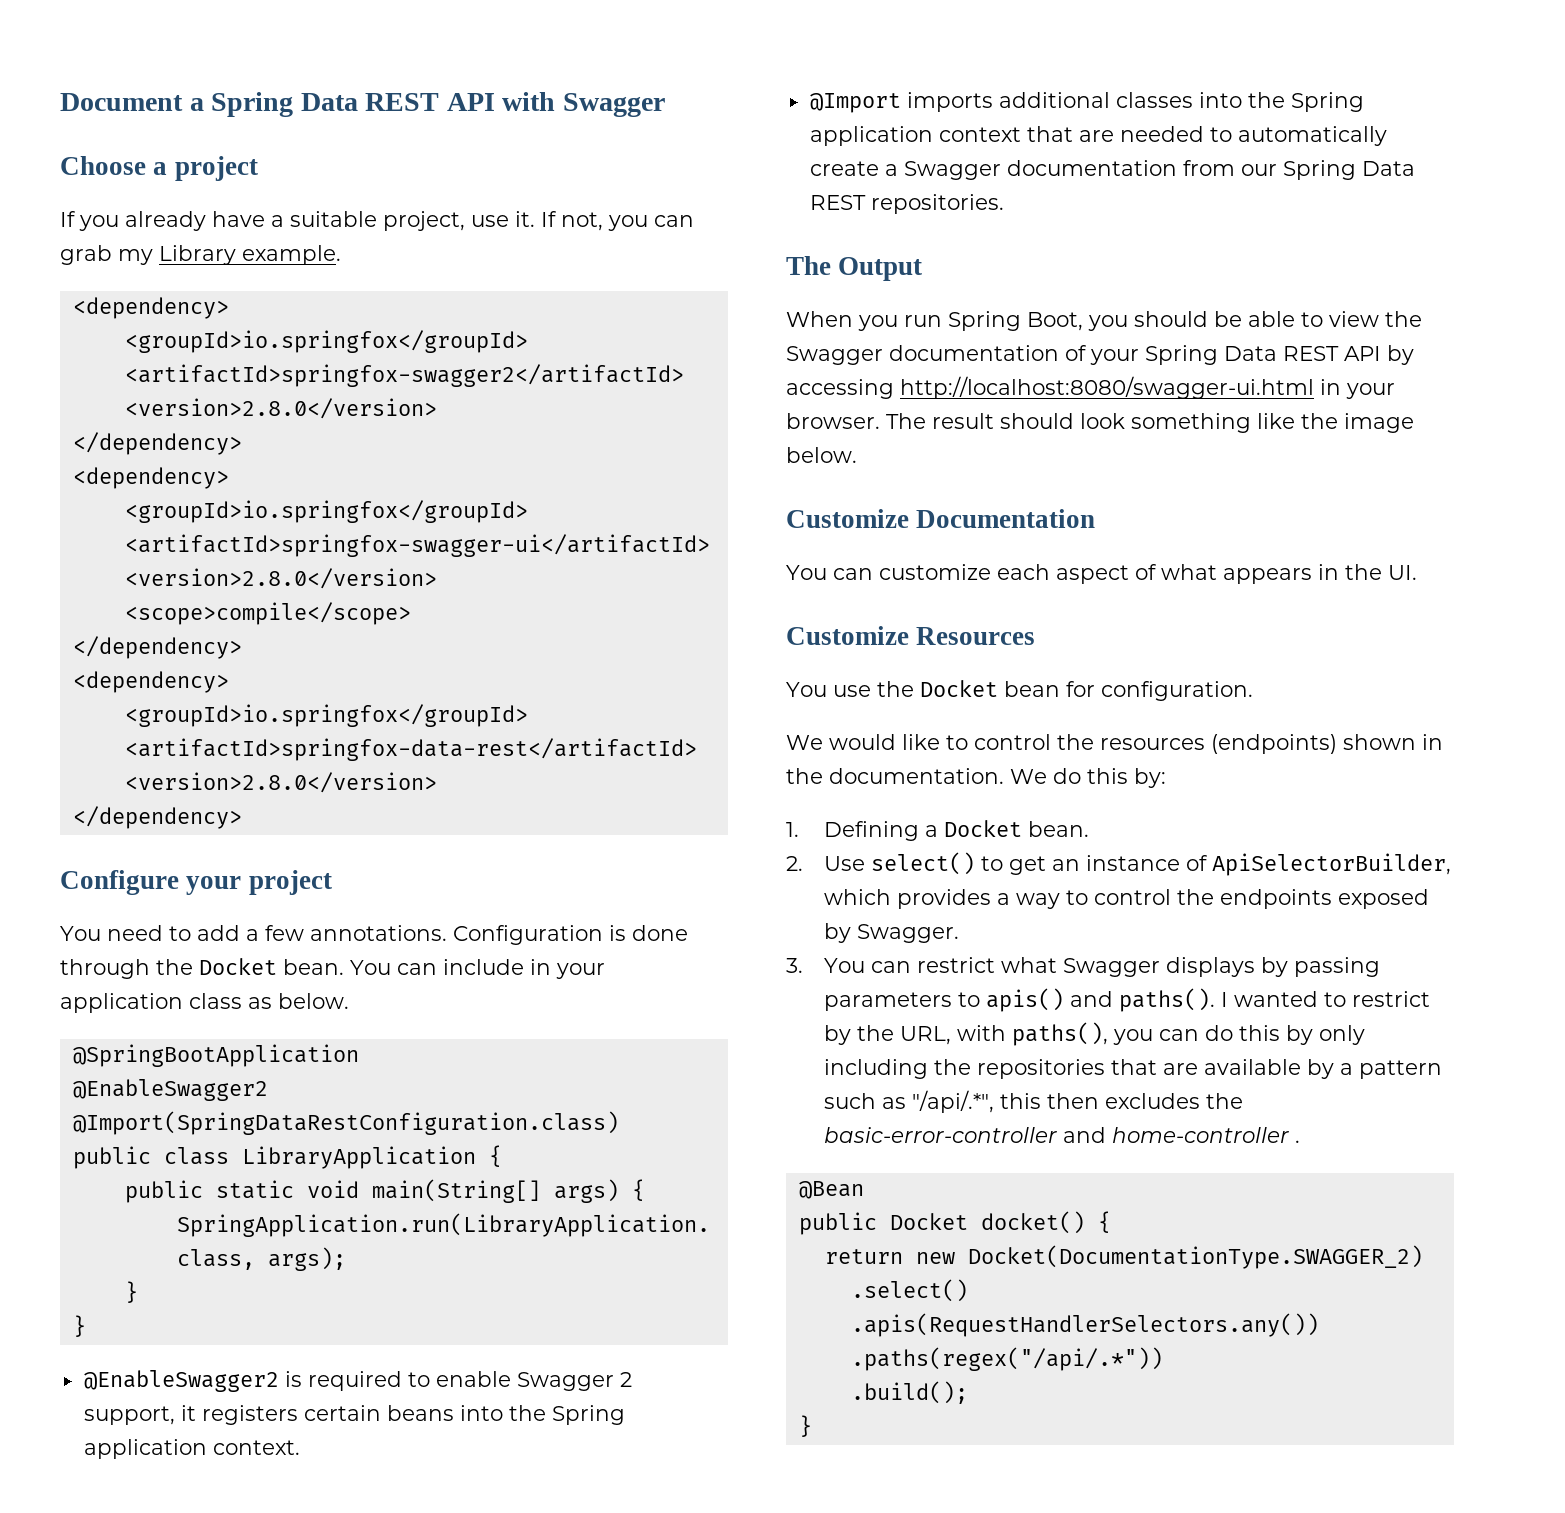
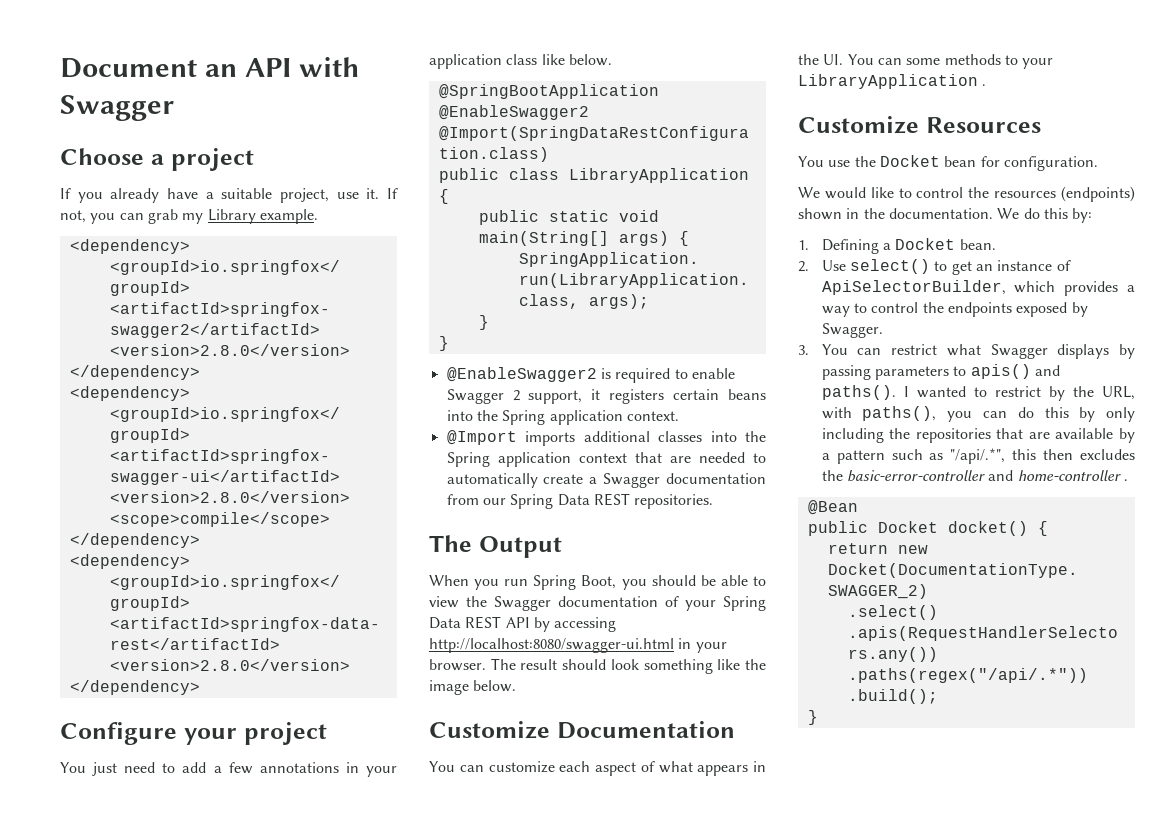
- Document a Spring Data REST API with Swagger
+ Document an API with Swagger
- You need to add a few annotations. Configuration is done through the Docket bean. You can include in your application class as below.
+ You just need to add a few annotations in your application class like below.
- You can customize each aspect of what appears in the UI.
+ You can customize each aspect of what appears in the UI. You can some methods to your LibraryApplication .

